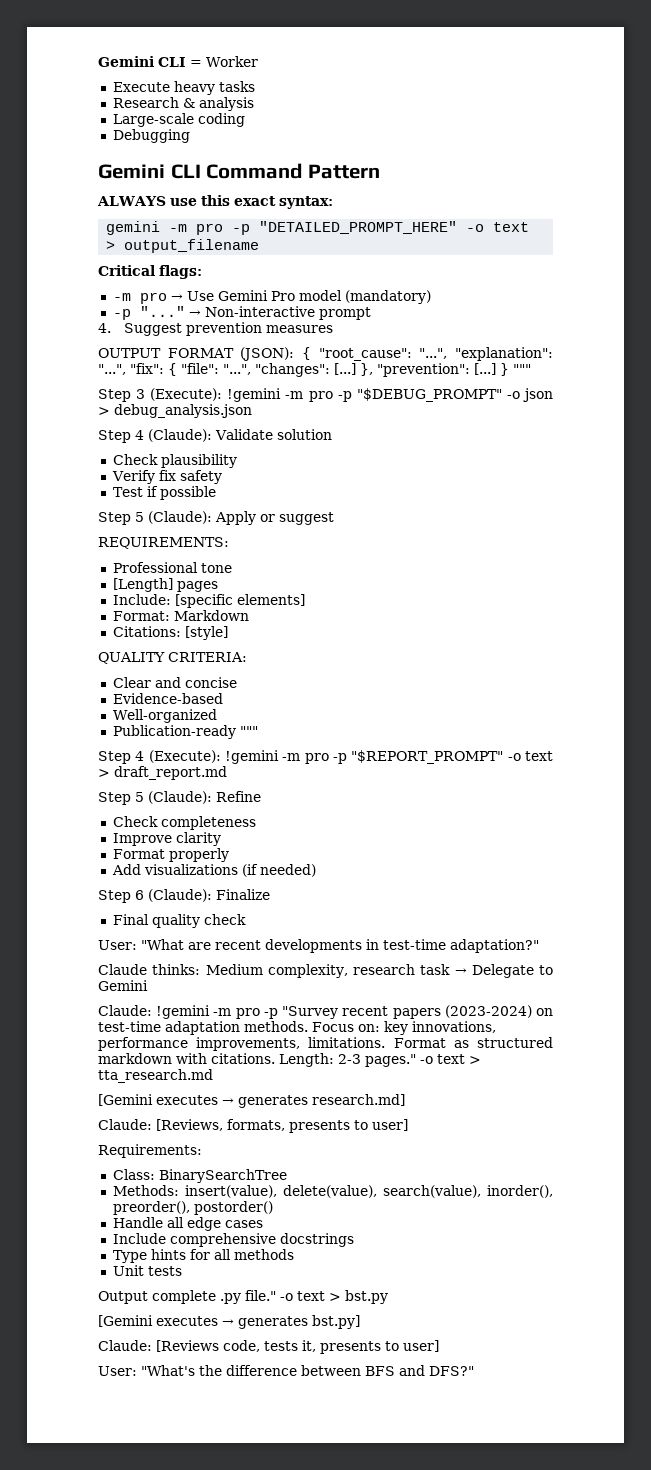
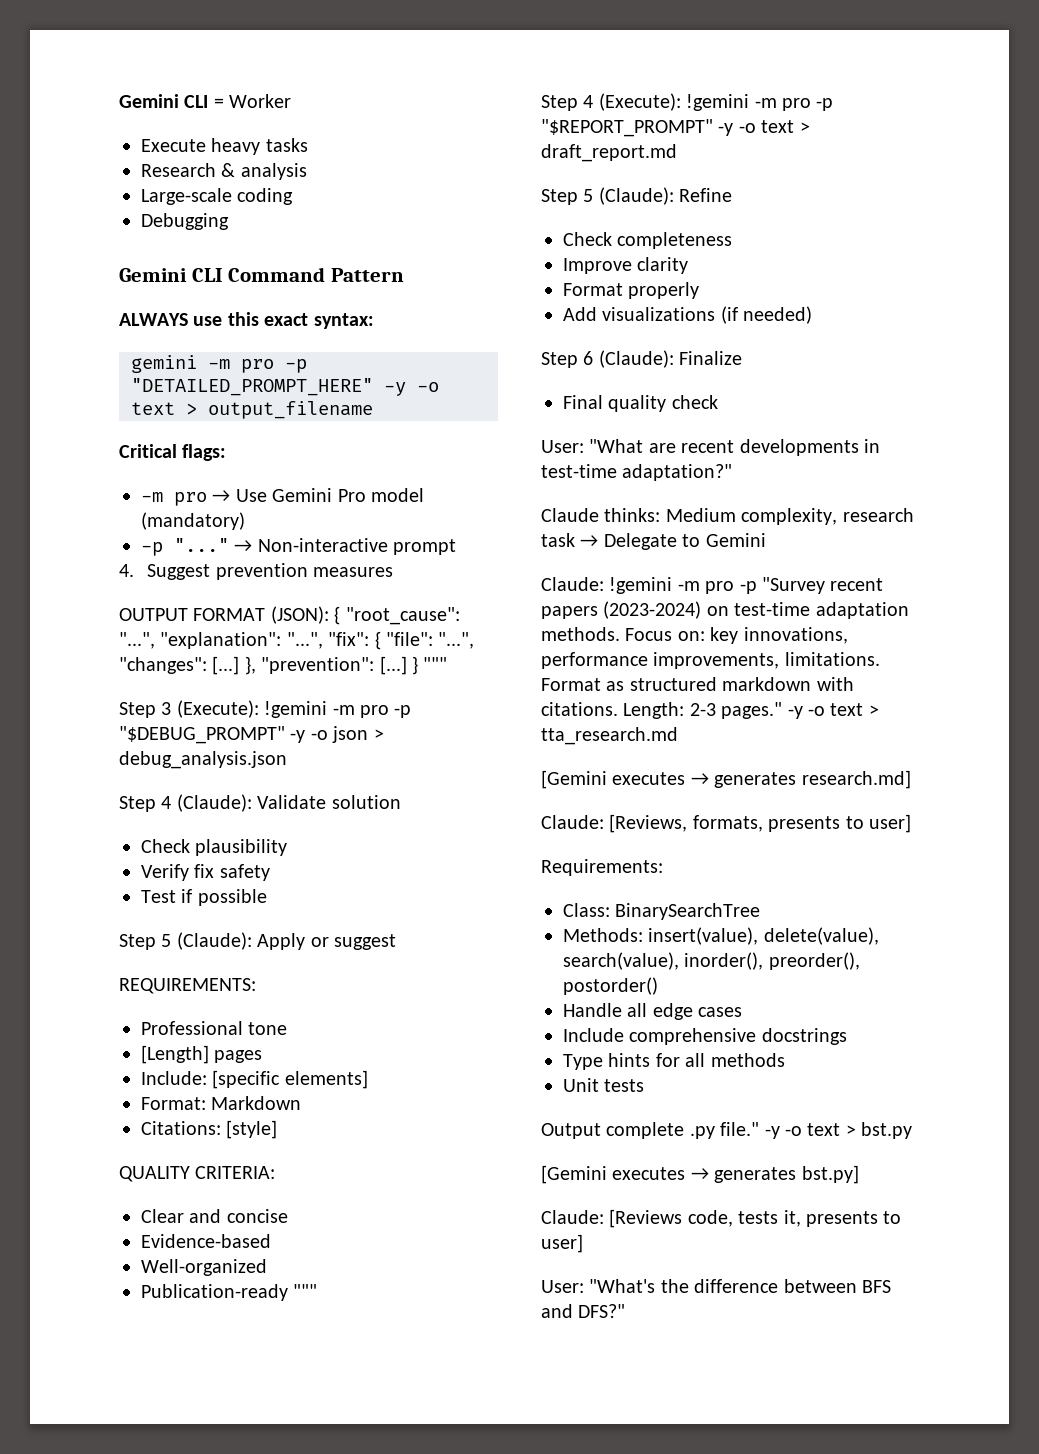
- gemini -m pro -p "DETAILED_PROMPT_HERE" -o text > output_filename
+ gemini -m pro -p "DETAILED_PROMPT_HERE" -y -o text > output_filename
- Step 3 (Execute): !gemini -m pro -p "$DEBUG_PROMPT" -o json > debug_analysis.json
+ Step 3 (Execute): !gemini -m pro -p "$DEBUG_PROMPT" -y -o json > debug_analysis.json
- Step 4 (Execute): !gemini -m pro -p "$REPORT_PROMPT" -o text > draft_report.md
+ Step 4 (Execute): !gemini -m pro -p "$REPORT_PROMPT" -y -o text > draft_report.md
- -o text > tta_research.md
+ -y -o text > tta_research.md
- -o text > bst.py
+ -y -o text > bst.py

